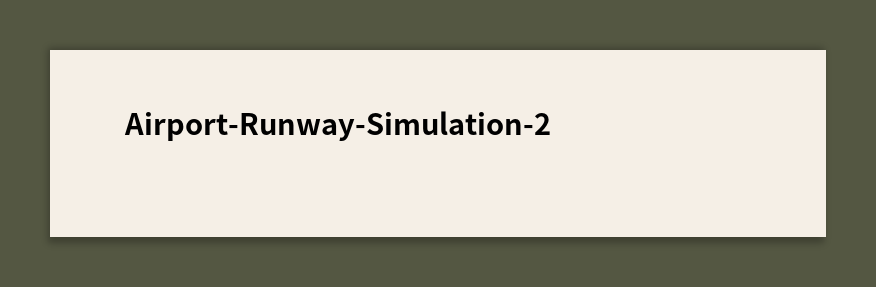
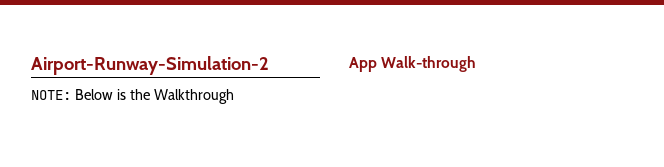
+ NOTE: Below is the Walkthrough
+ App Walk-through

